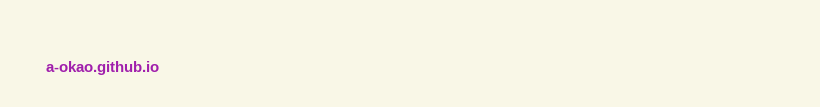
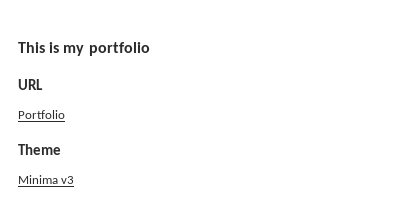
- a-okao.github.io
+ This is my portfolio
+ URL
+ Portfolio
+ Theme
+ Minima v3

